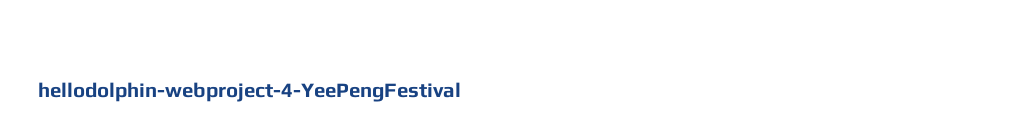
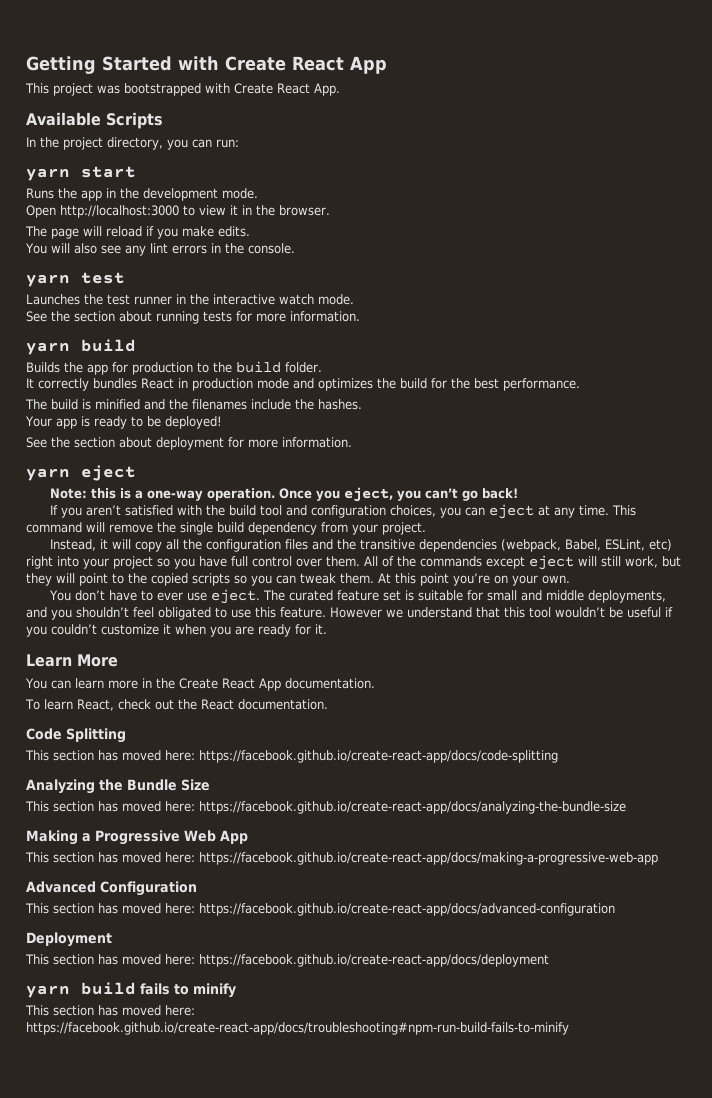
- hellodolphin-webproject-4-YeePengFestival
+ Getting Started with Create React App
+ This project was bootstrapped with Create React App.
+ Available Scripts
+ In the project directory, you can run:
+ yarn start
+ Runs the app in the development mode.
+ Open http://localhost:3000 to view it in the browser.
+ The page will reload if you make edits.
+ You will also see any lint errors in the console.
+ yarn test
+ Launches the test runner in the interactive watch mode.
+ See the section about running tests for more information.
+ yarn build
+ Builds the app for production to the build folder.
+ It correctly bundles React in production mode and optimizes the build for the best performance.
+ The build is minified and the filenames include the hashes.
+ Your app is ready to be deployed!
+ See the section about deployment for more information.
+ yarn eject
+ Note: this is a one-way operation. Once you eject, you can’t go back!
+ If you aren’t satisfied with the build tool and configuration choices, you can eject at any time. This command will remove the single build dependency from your project.
+ Instead, it will copy all the configuration files and the transitive dependencies (webpack, Babel, ESLint, etc) right into your project so you have full control over them. All of the commands except eject will still work, but they will point to the copied scripts so you can tweak them. At this point you’re on your own.
+ You don’t have to ever use eject. The curated feature set is suitable for small and middle deployments, and you shouldn’t feel obligated to use this feature. However we understand that this tool wouldn’t be useful if you couldn’t customize it when you are ready for it.
+ Learn More
+ You can learn more in the Create React App documentation.
+ To learn React, check out the React documentation.
+ Code Splitting
+ This section has moved here: https://facebook.github.io/create-react-app/docs/code-splitting
+ Analyzing the Bundle Size
+ This section has moved here: https://facebook.github.io/create-react-app/docs/analyzing-the-bundle-size
+ Making a Progressive Web App
+ This section has moved here: https://facebook.github.io/create-react-app/docs/making-a-progressive-web-app
+ Advanced Configuration
+ This section has moved here: https://facebook.github.io/create-react-app/docs/advanced-configuration
+ Deployment
+ This section has moved here: https://facebook.github.io/create-react-app/docs/deployment
+ yarn build fails to minify
+ This section has moved here: https://facebook.github.io/create-react-app/docs/troubleshooting#npm-run-build-fails-to-minify

